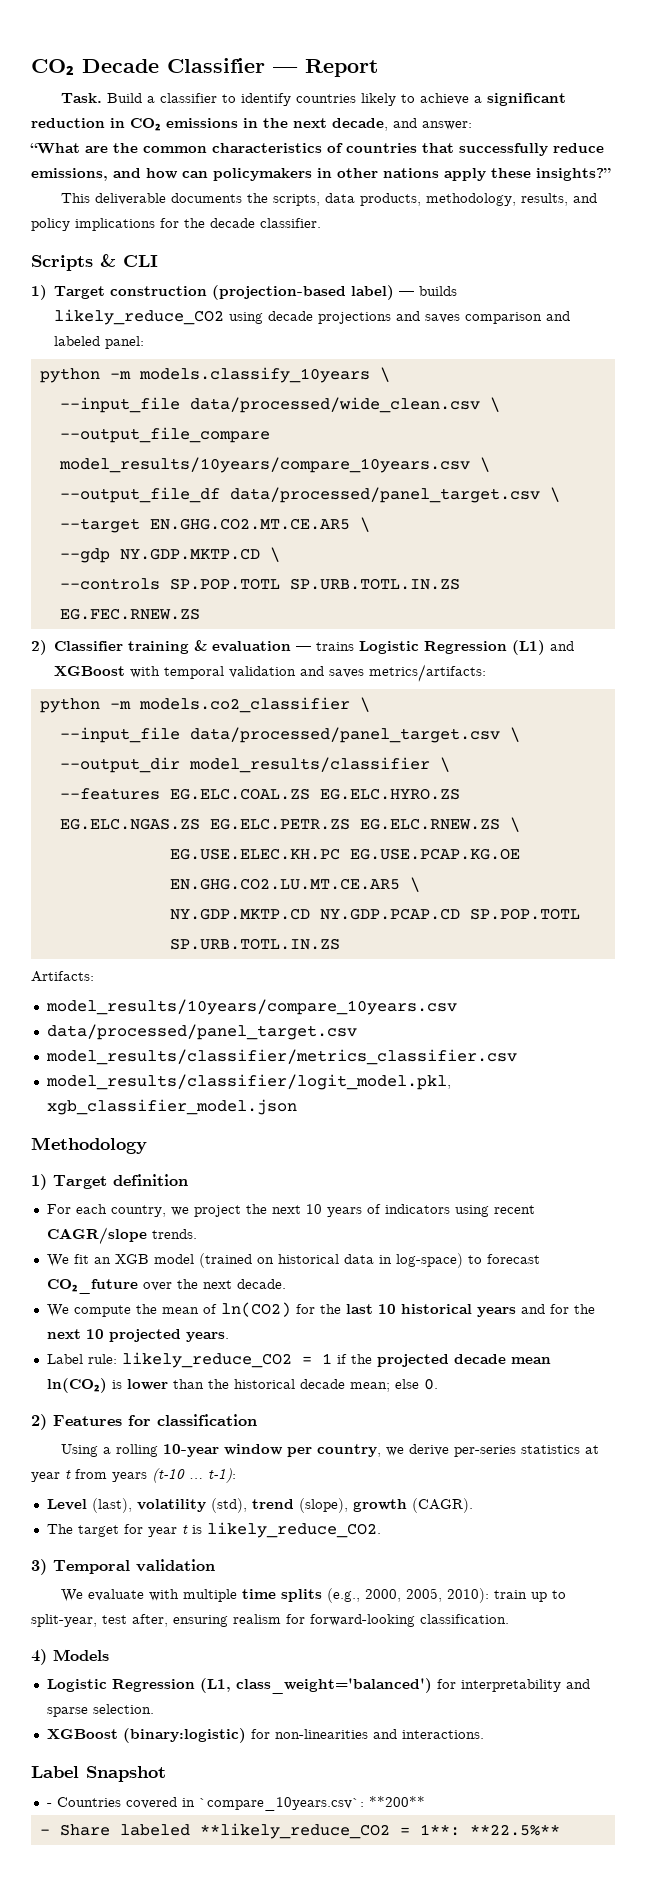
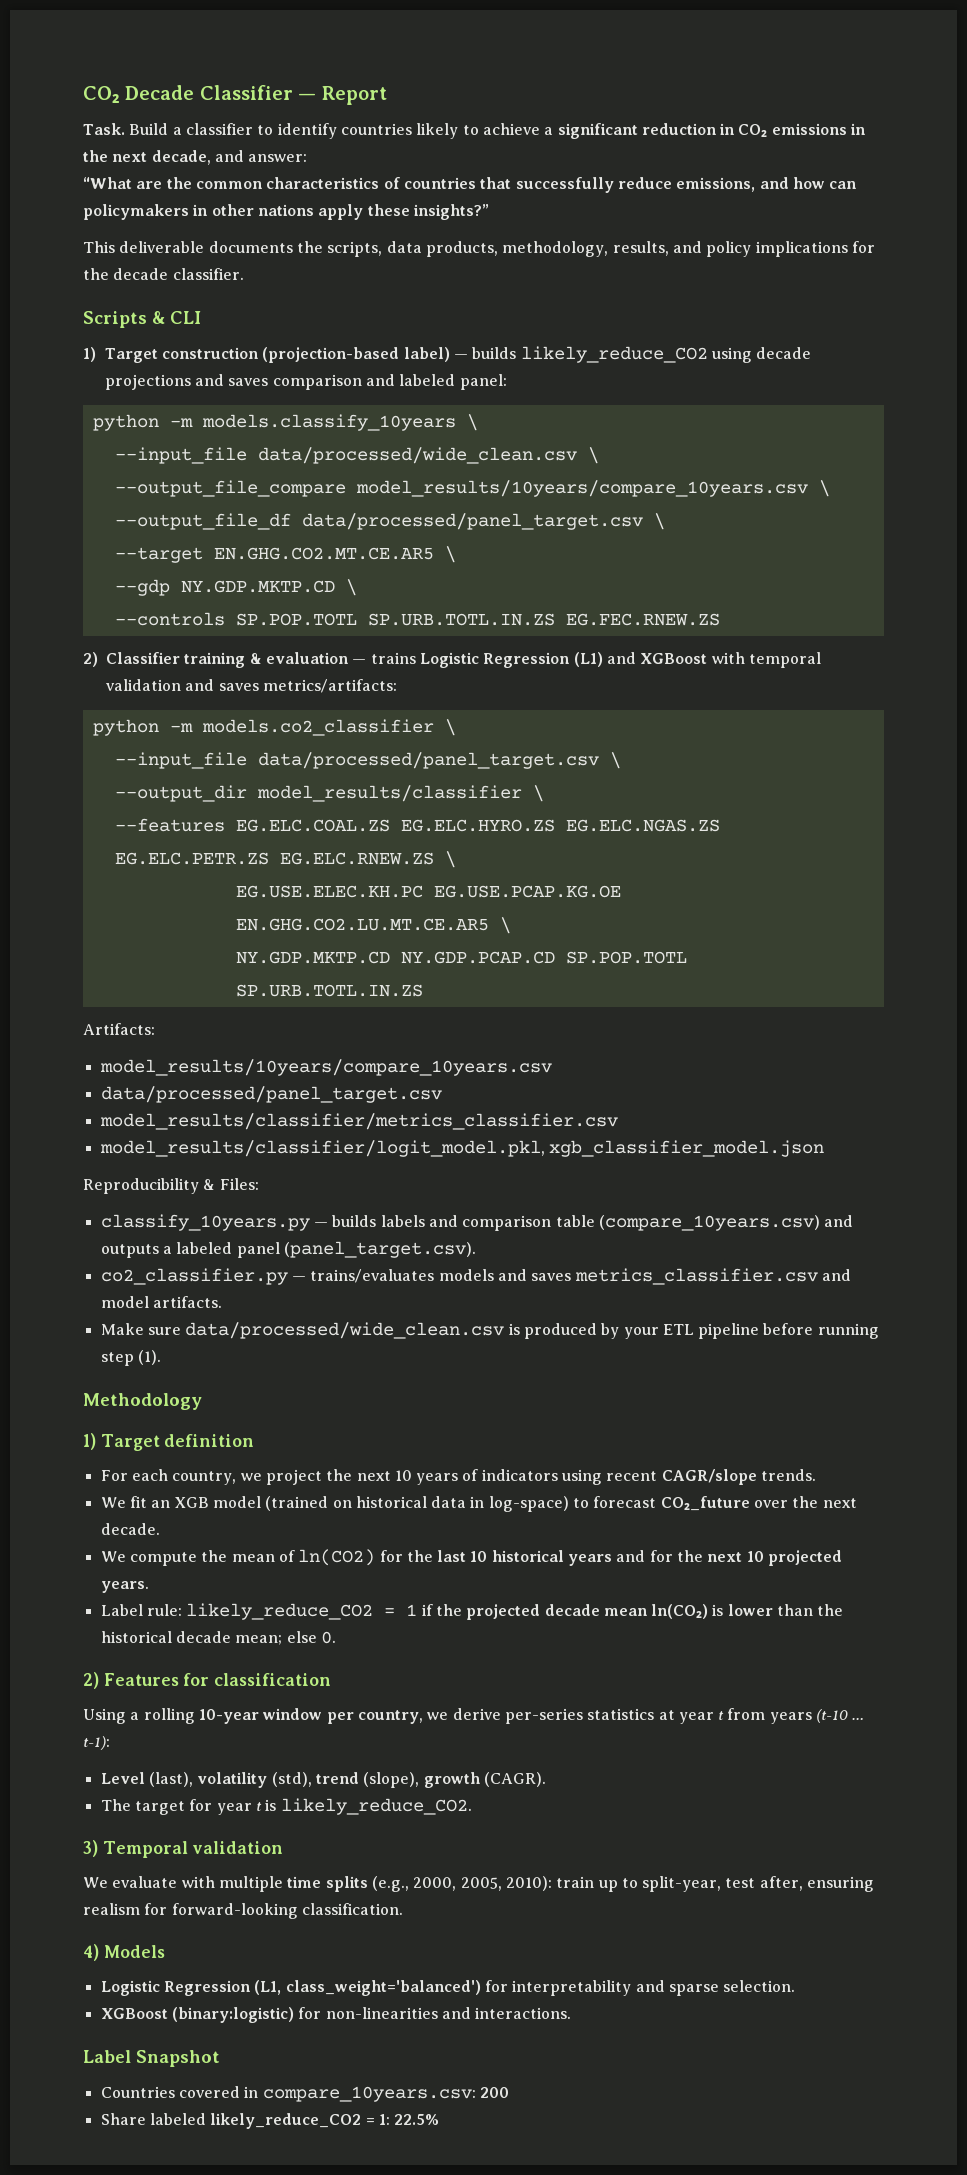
+ Reproducibility & Files:
+ classify_10years.py — builds labels and comparison table (compare_10years.csv) and outputs a labeled panel (panel_target.csv).
+ co2_classifier.py — trains/evaluates models and saves metrics_classifier.csv and model artifacts.
+ Make sure data/processed/wide_clean.csv is produced by your ETL pipeline before running step (1).
- - Countries covered in `compare_10years.csv`: **200**
- - Share labeled **likely_reduce_CO2 = 1**: **22.5%**
+ Countries covered in compare_10years.csv: 200
+ Share labeled likely_reduce_CO2 = 1: 22.5%

